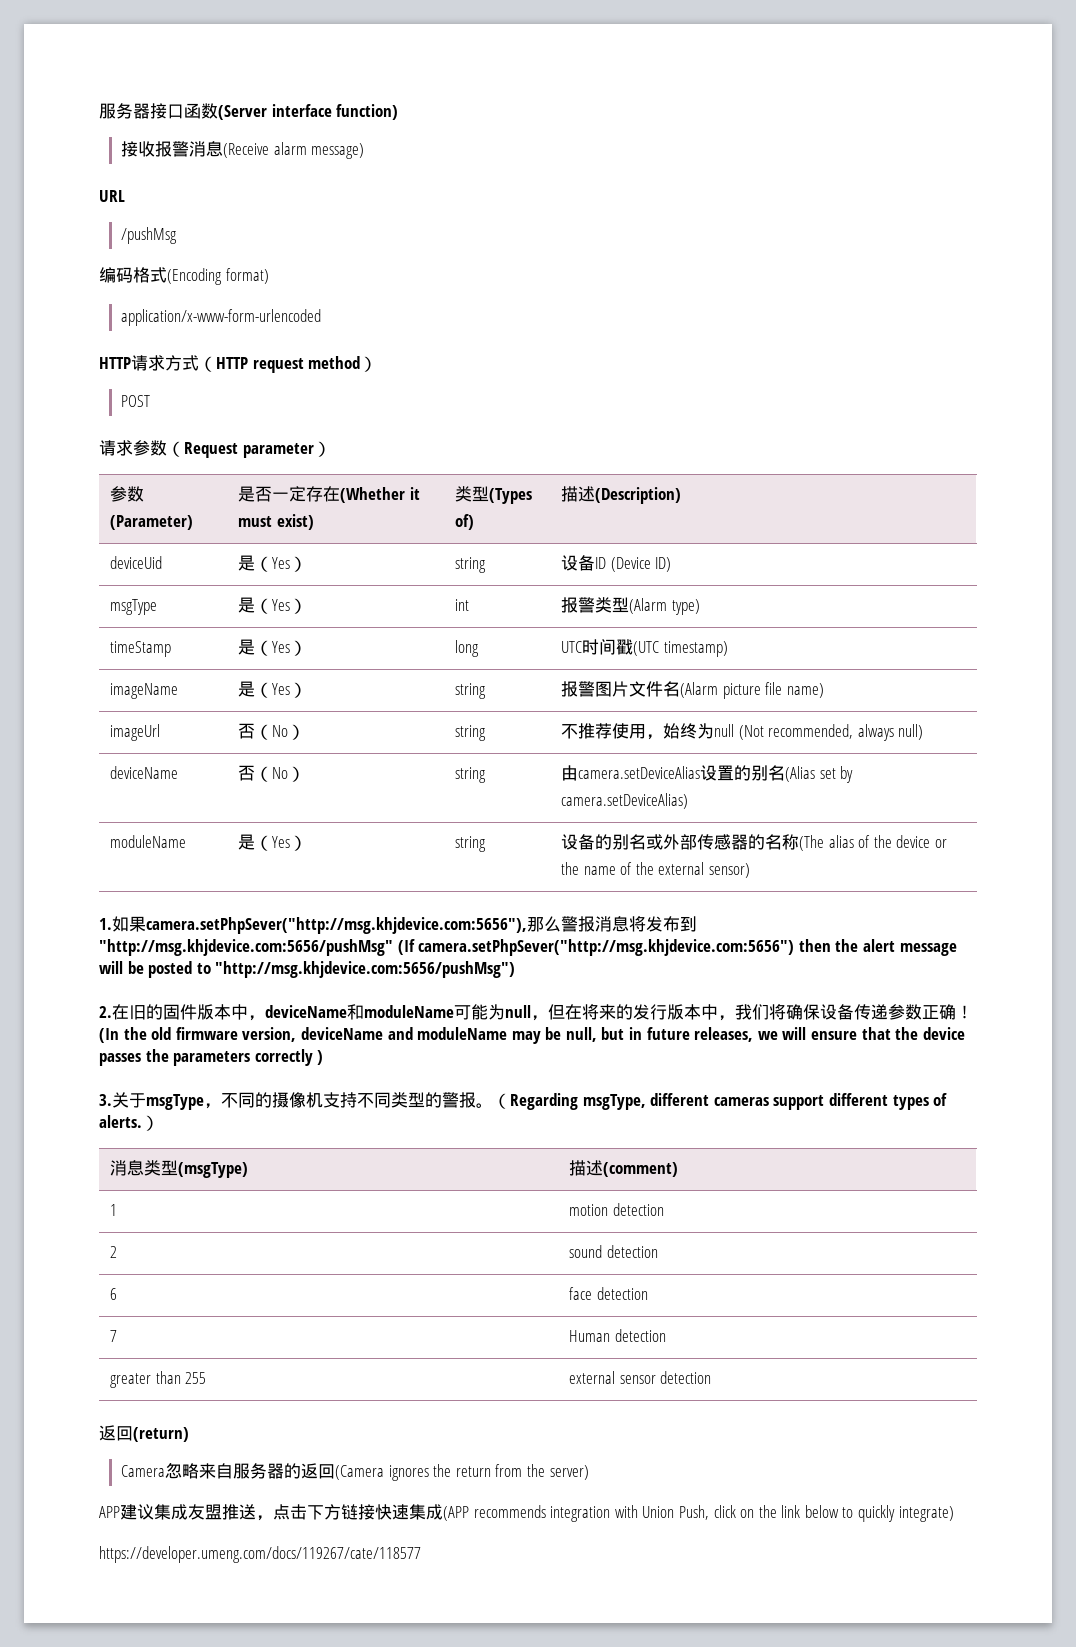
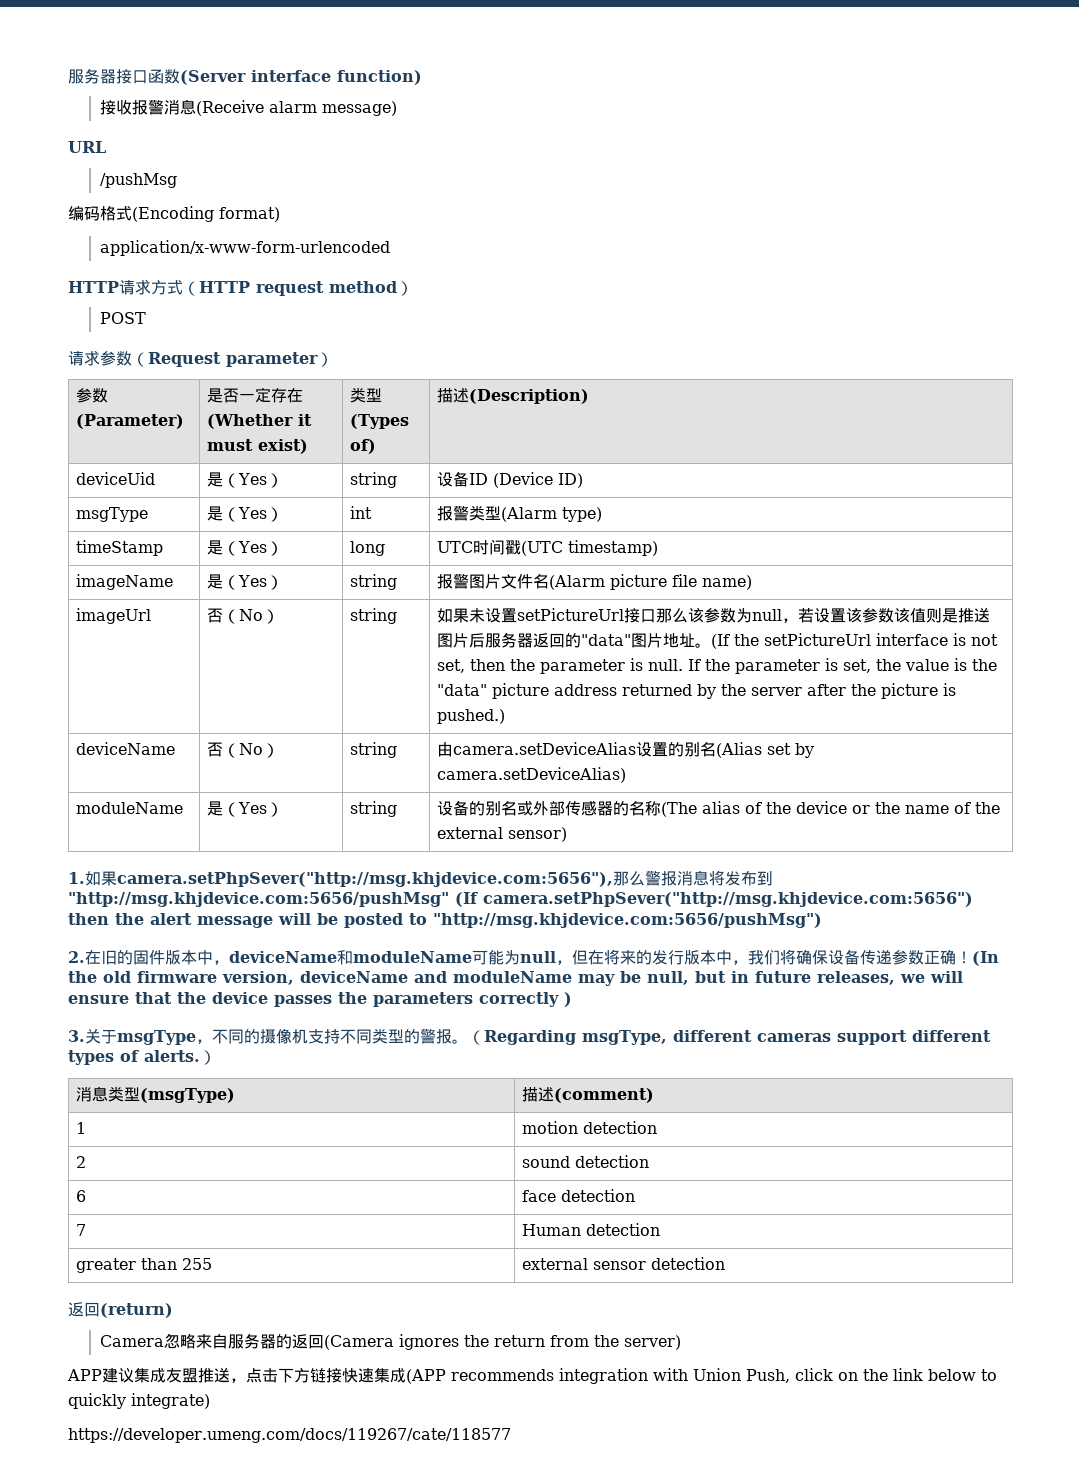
- 不推荐使用，始终为null (Not recommended, always null)
+ 如果未设置setPictureUrl接口那么该参数为null，若设置该参数该值则是推送图片后服务器返回的"data"图片地址。(If the setPictureUrl interface is not set, then the parameter is null. If the parameter is set, the value is the "data" picture address returned by the server after the picture is pushed.)

